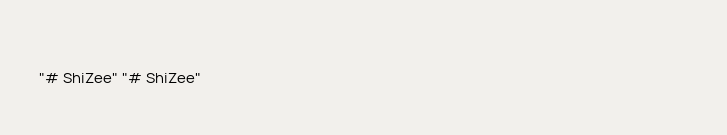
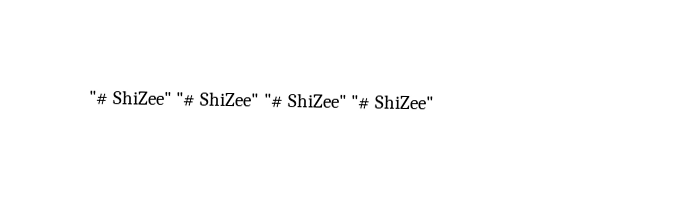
- "# ShiZee" "# ShiZee"
+ "# ShiZee" "# ShiZee" "# ShiZee" "# ShiZee"

